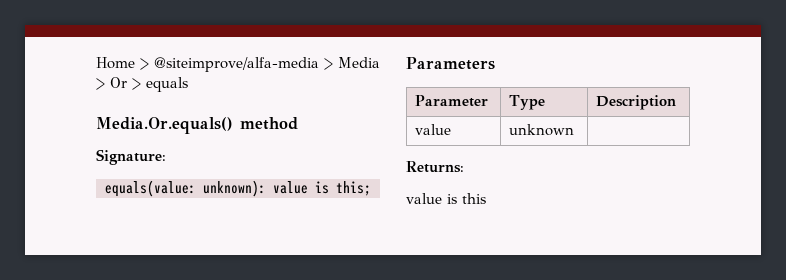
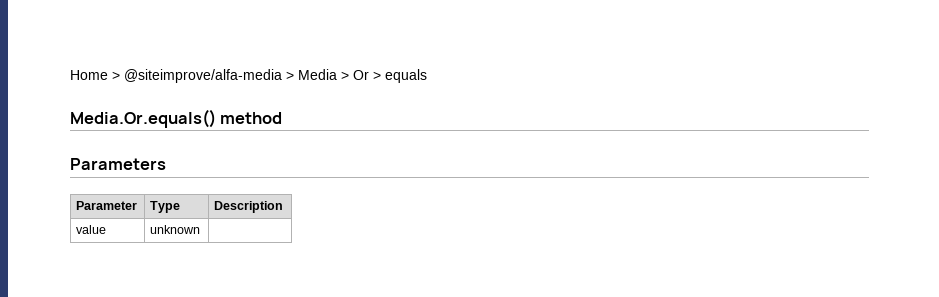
- Signature:
- equals(value: unknown): value is this;
- Returns:
- value is this

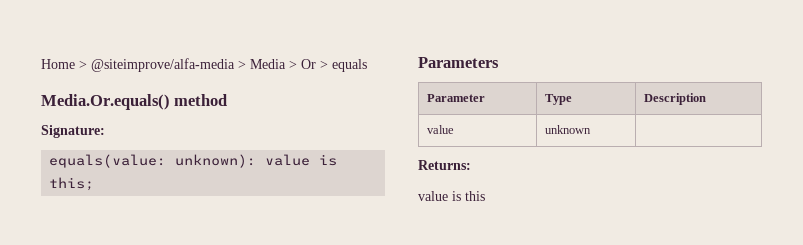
+ Signature:
+ equals(value: unknown): value is this;
+ Returns:
+ value is this

